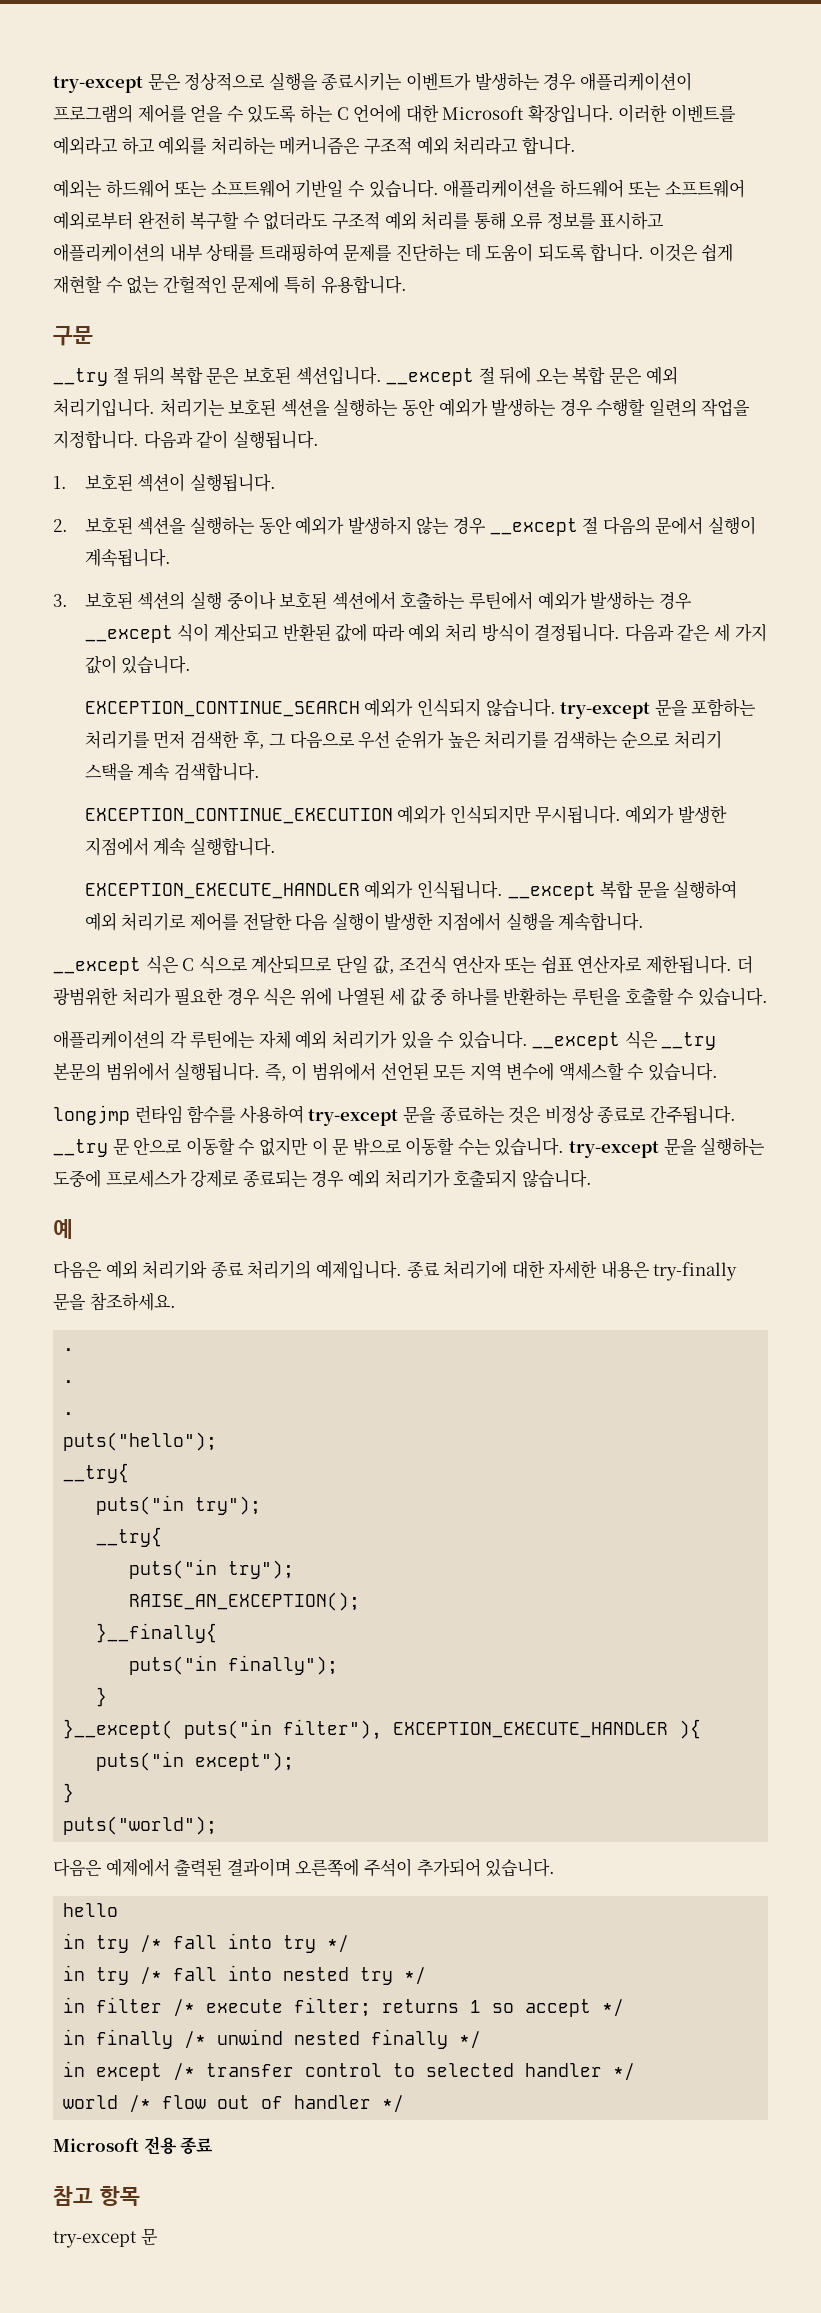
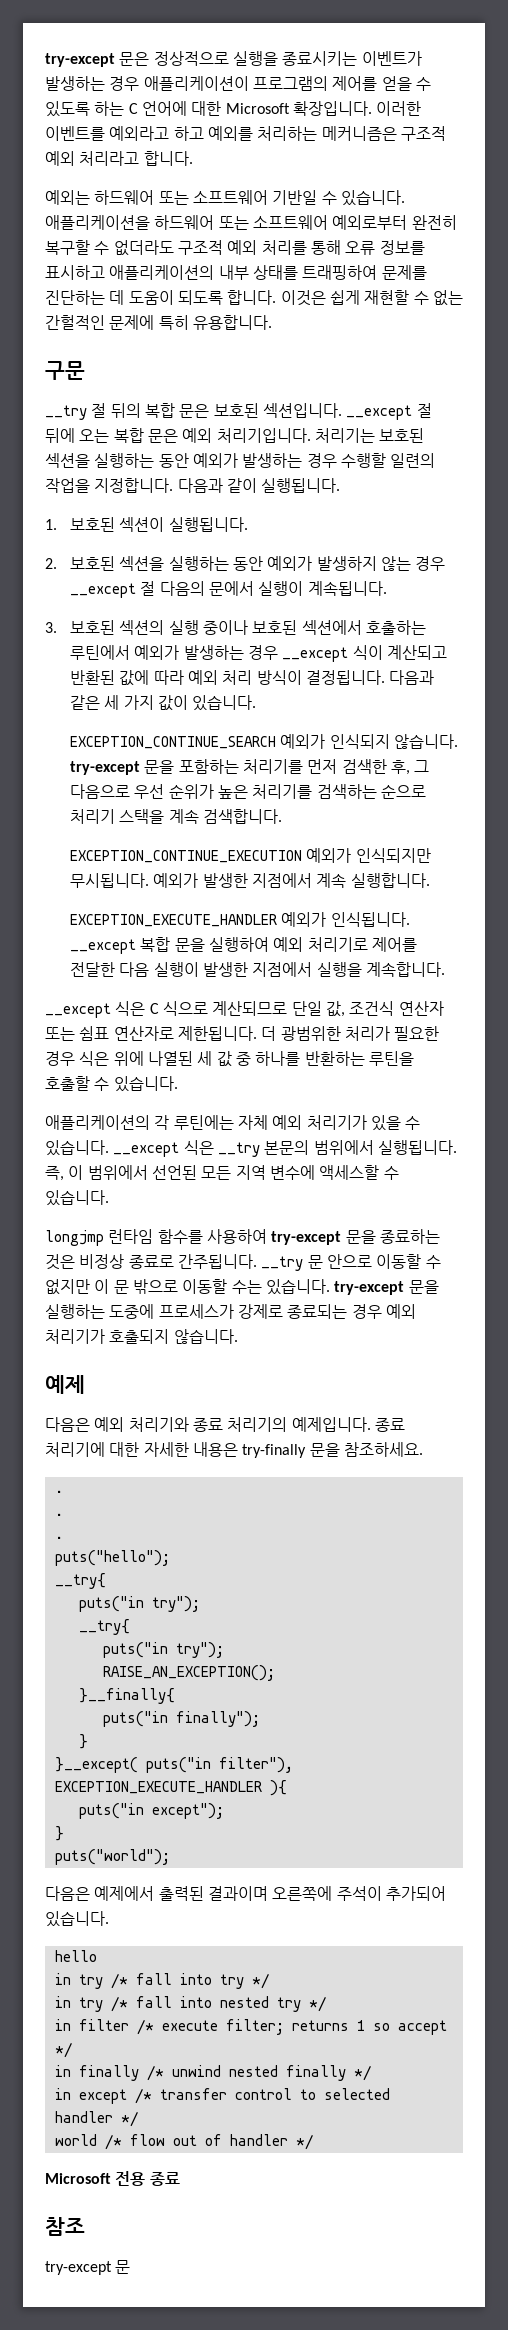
- 예
+ 예제
- 참고 항목
+ 참조

